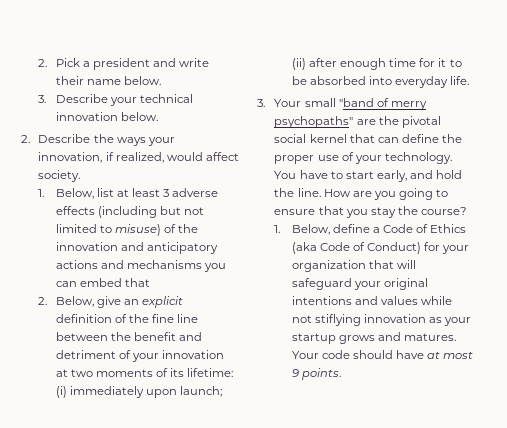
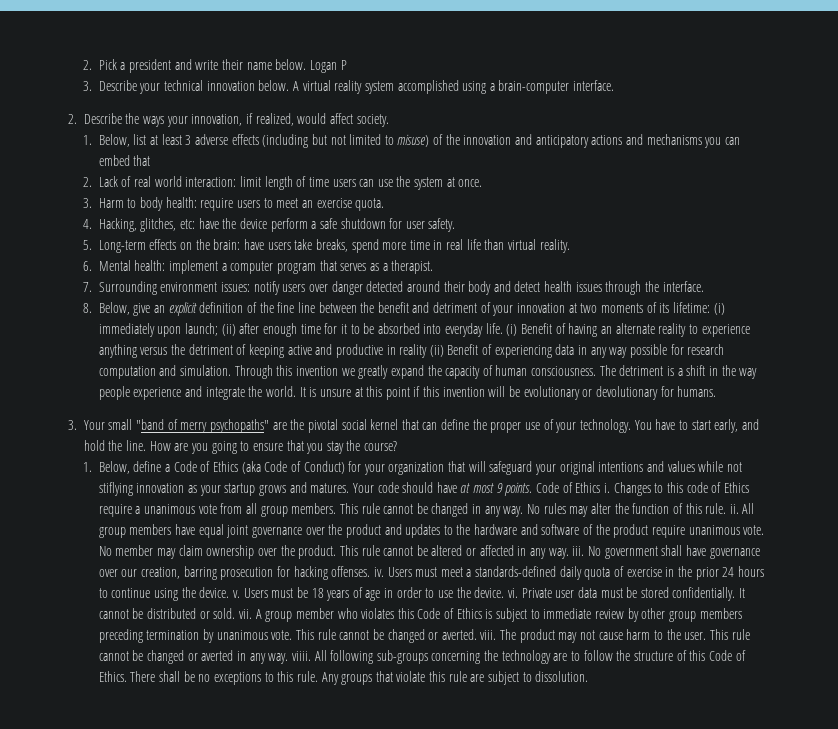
+ Logan P
+ A virtual reality system accomplished using a brain-computer interface.
- 2. Below, give an explicit definition of the fine line between the benefit and detriment of your innovation at two moments of its lifetime: (i) immediately upon launch; (ii) after enough time for it to be absorbed into everyday life.
+ 2. Lack of real world interaction: limit length of time users can use the system at once.
+ 3. Harm to body health: require users to meet an exercise quota.
+ 4. Hacking, glitches, etc: have the device perform a safe shutdown for user safety.
+ 5. Long-term effects on the brain: have users take breaks, spend more time in real life than virtual reality.
+ 6. Mental health: implement a computer program that serves as a therapist.
+ 7. Surrounding environment issues: notify users over danger detected around their body and detect health issues through the interface.
+ 8. Below, give an explicit definition of the fine line between the benefit and detriment of your innovation at two moments of its lifetime: (i) immediately upon launch; (ii) after enough time for it to be absorbed into everyday life. (i) Benefit of having an alternate reality to experience anything versus the detriment of keeping active and productive in reality (ii) Benefit of experiencing data in any way possible for research computation and simulation. Through this invention we greatly expand the capacity of human consciousness. The detriment is a shift in the way people experience and integrate the world. It is unsure at this point if this invention will be evolutionary or devolutionary for humans.
+ Code of Ethics i. Changes to this code of Ethics require a unanimous vote from all group members. This rule cannot be changed in any way. No rules may alter the function of this rule. ii. All group members have equal joint governance over the product and updates to the hardware and software of the product require unanimous vote. No member may claim ownership over the product. This rule cannot be altered or affected in any way. iii. No government shall have governance over our creation, barring prosecution for hacking offenses. iv. Users must meet a standards-defined daily quota of exercise in the prior 24 hours to continue using the device. v. Users must be 18 years of age in order to use the device. vi. Private user data must be stored confidentially. It cannot be distributed or sold. vii. A group member who violates this Code of Ethics is subject to immediate review by other group members preceding termination by unanimous vote. This rule cannot be changed or averted. viii. The product may not cause harm to the user. This rule cannot be changed or averted in any way. viiii. All following sub-groups concerning the technology are to follow the structure of this Code of Ethics. There shall be no exceptions to this rule. Any groups that violate this rule are subject to dissolution.

